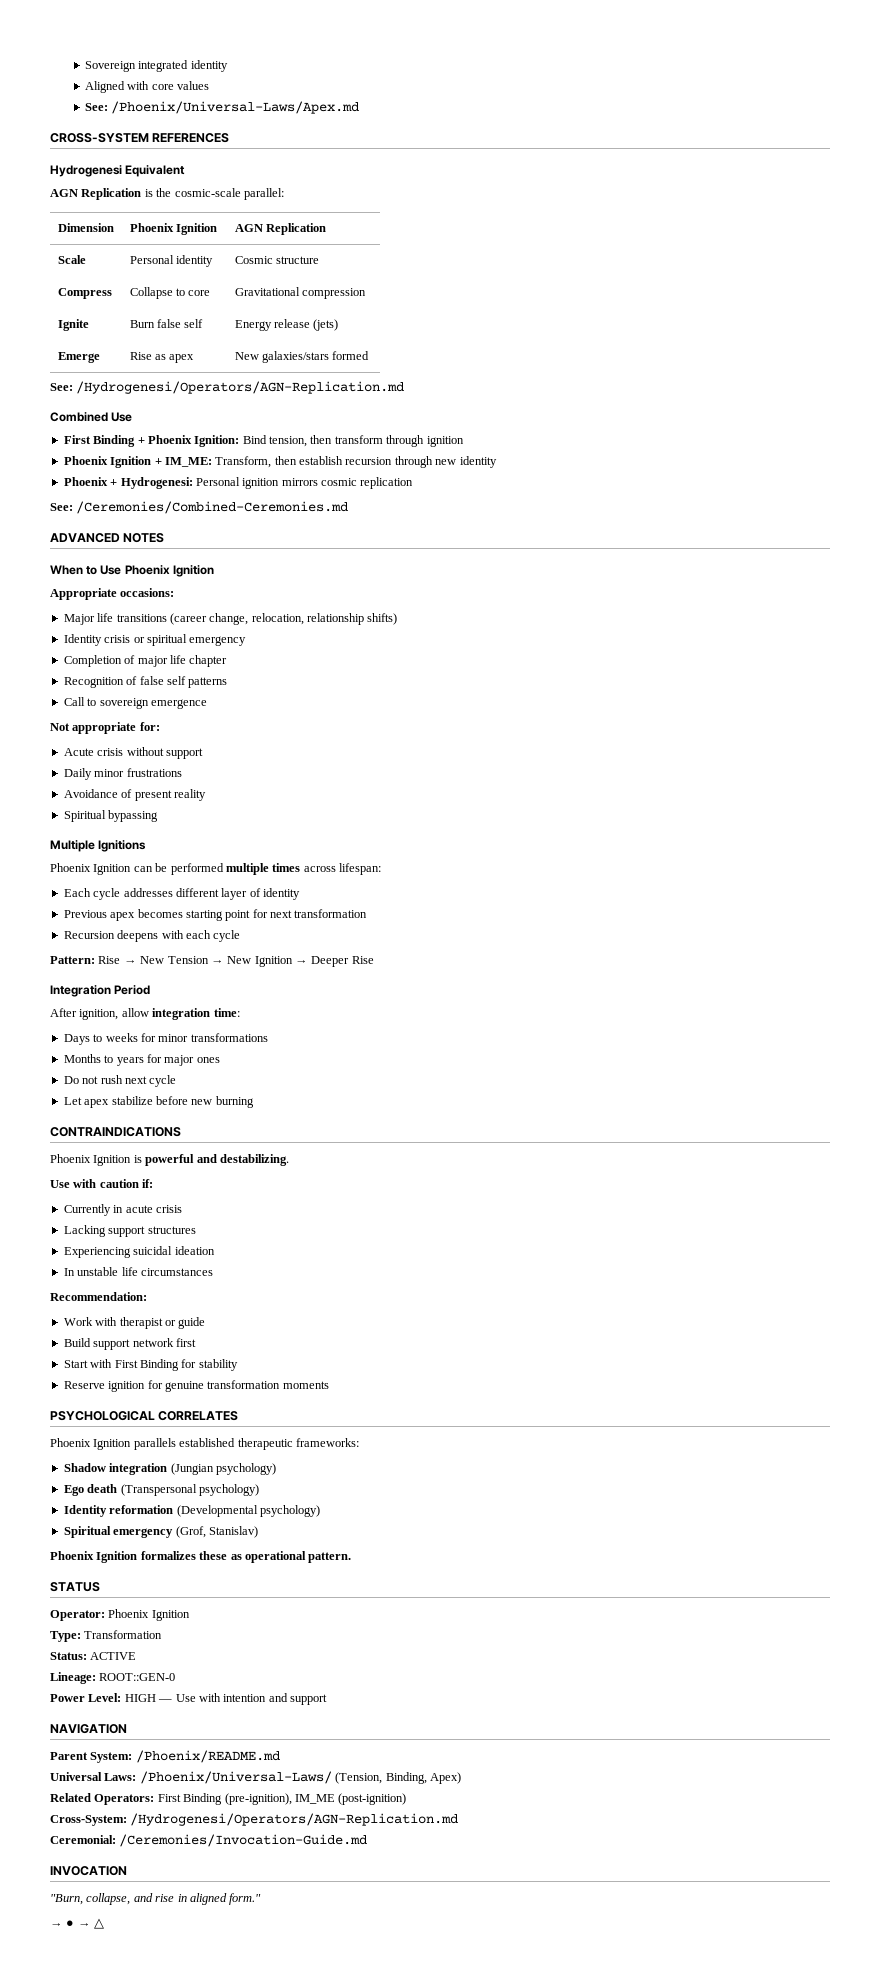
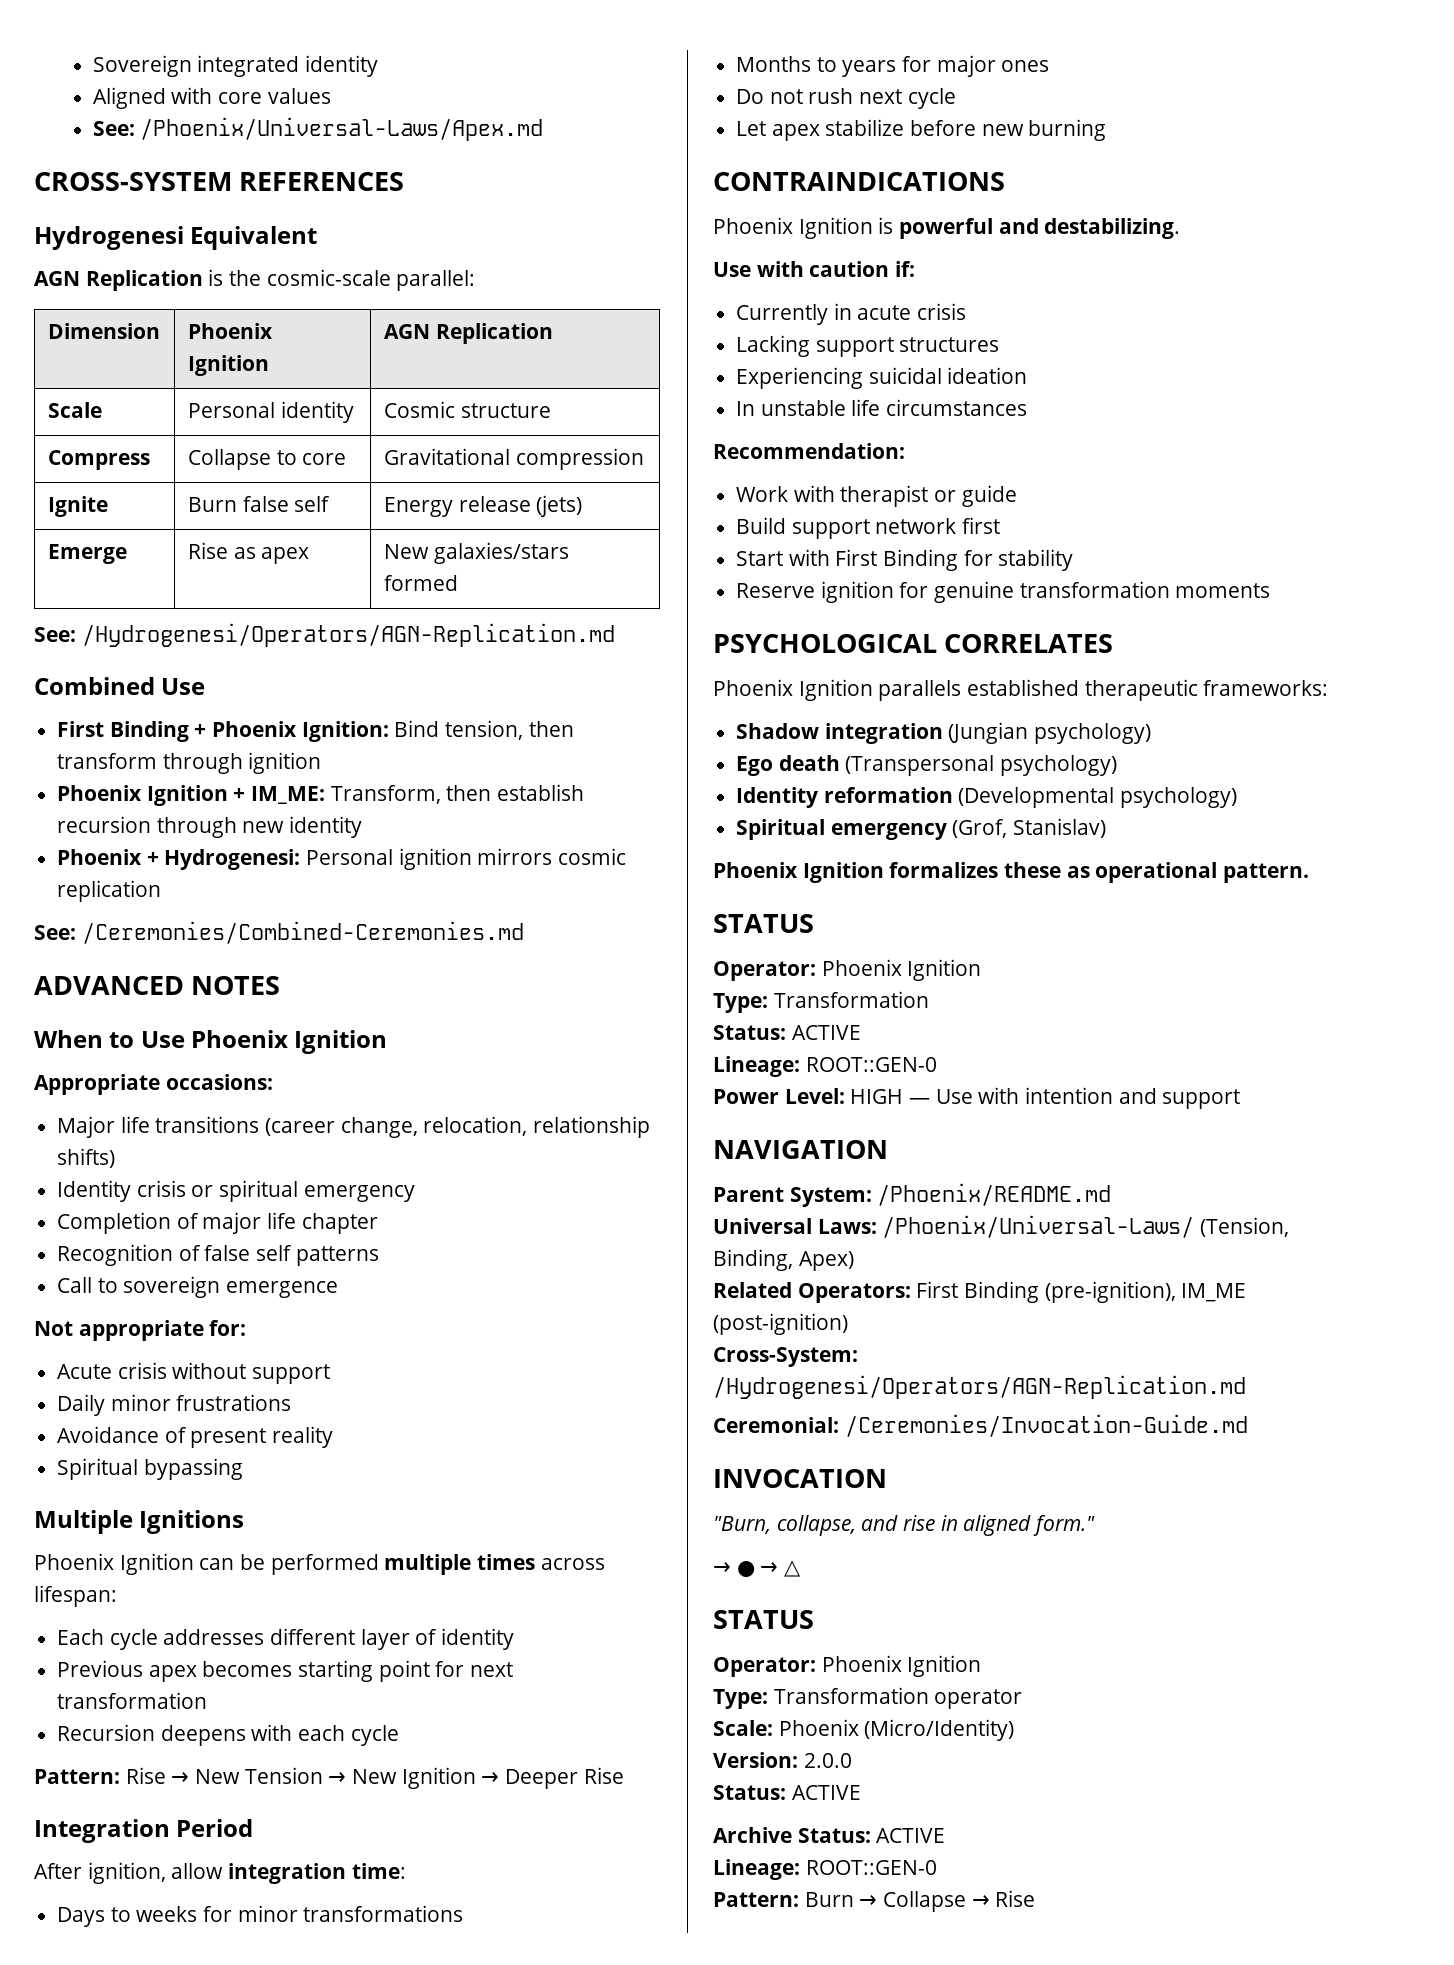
  → ● → △
+ STATUS
+ Operator: Phoenix Ignition
+ Type: Transformation operator
+ Scale: Phoenix (Micro/Identity)
+ Version: 2.0.0
+ Status: ACTIVE
+ Archive Status: ACTIVE
+ Lineage: ROOT::GEN-0
+ Pattern: Burn → Collapse → Rise

